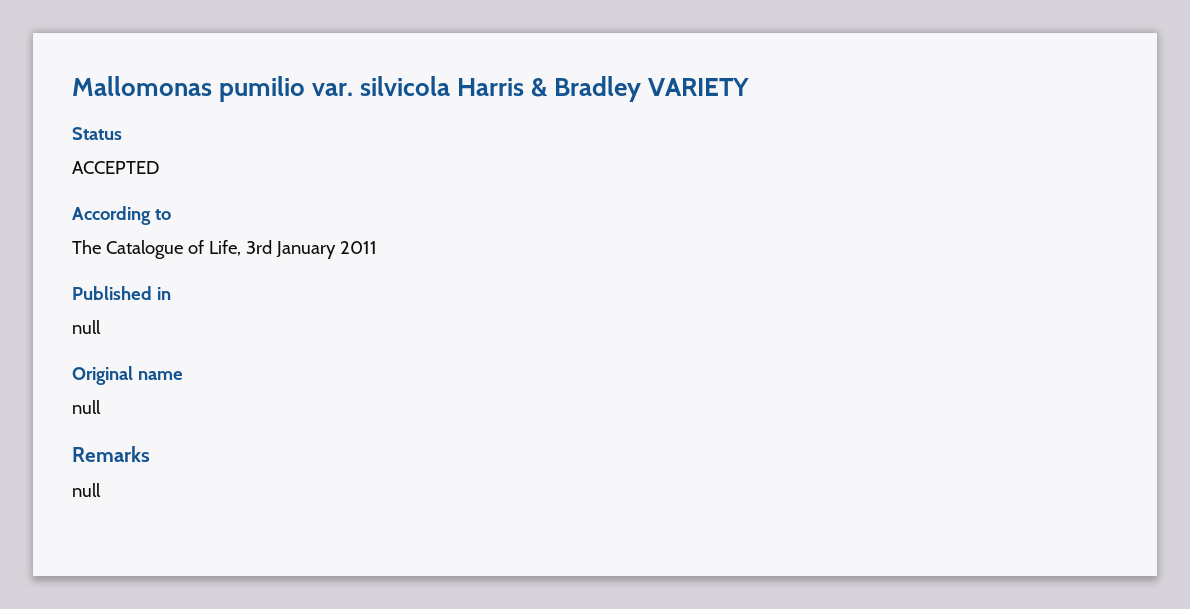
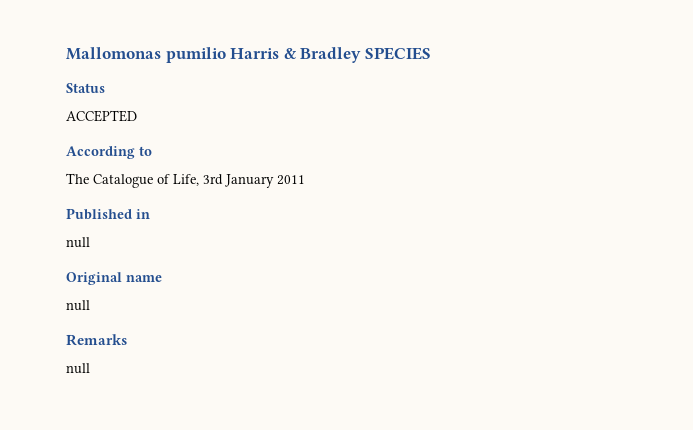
- Mallomonas pumilio var. silvicola Harris & Bradley VARIETY
+ Mallomonas pumilio Harris & Bradley SPECIES

